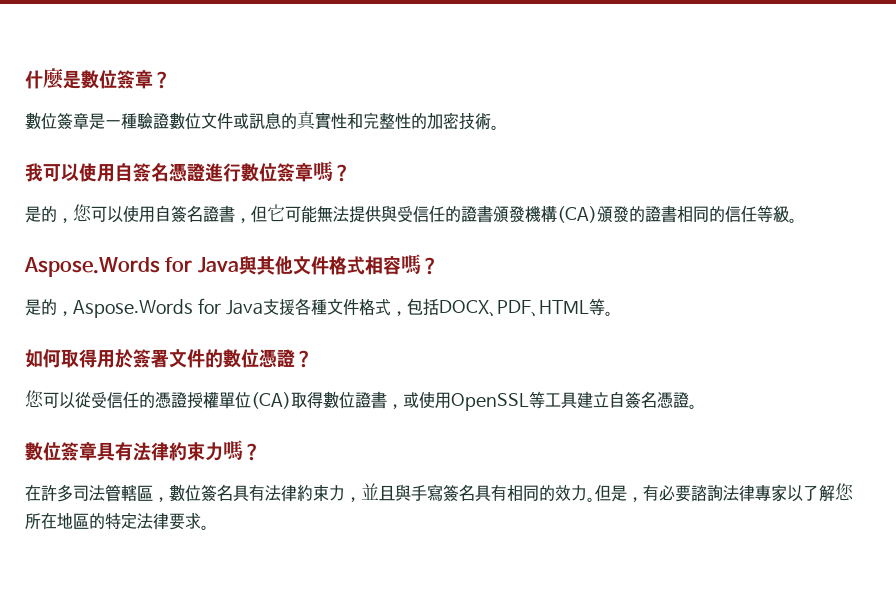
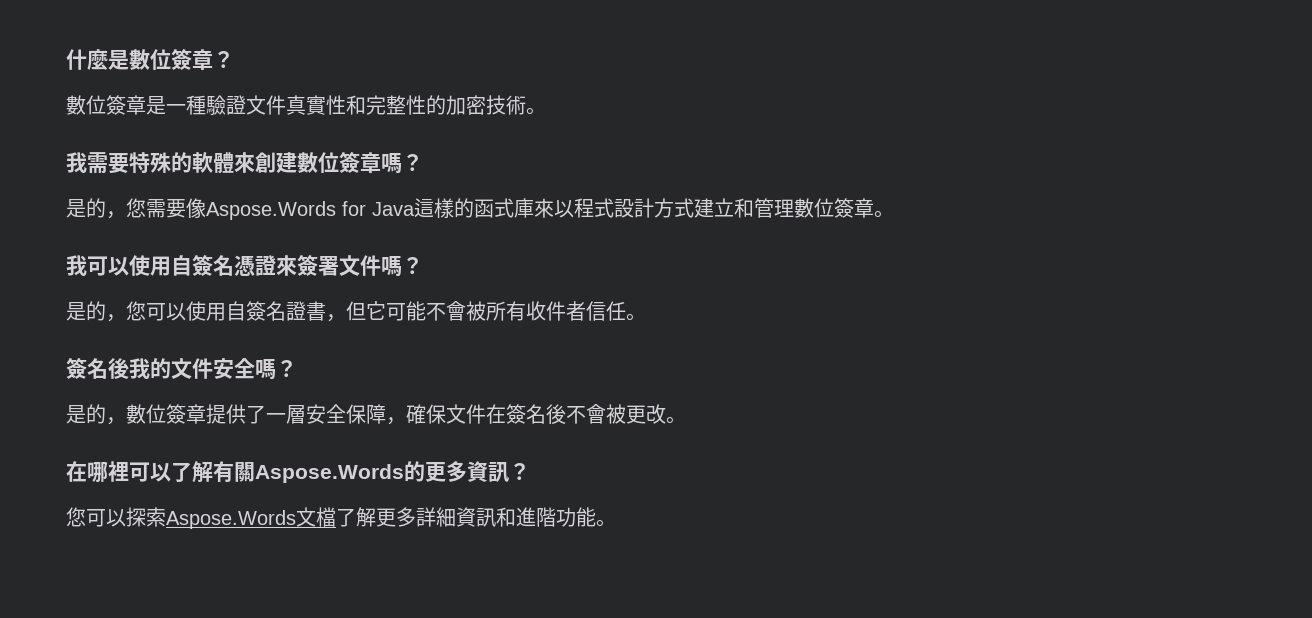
- 數位簽章是一種驗證數位文件或訊息的真實性和完整性的加密技術。
+ 數位簽章是一種驗證文件真實性和完整性的加密技術。
+ 我需要特殊的軟體來創建數位簽章嗎？
+ 是的，您需要像Aspose.Words for Java這樣的函式庫來以程式設計方式建立和管理數位簽章。
- 我可以使用自簽名憑證進行數位簽章嗎？
+ 我可以使用自簽名憑證來簽署文件嗎？
- 是的，您可以使用自簽名證書，但它可能無法提供與受信任的證書頒發機構(CA)頒發的證書相同的信任等級。
- Aspose.Words for Java與其他文件格式相容嗎？
- 是的，Aspose.Words for Java支援各種文件格式，包括DOCX、PDF、HTML等。
- 如何取得用於簽署文件的數位憑證？
- 您可以從受信任的憑證授權單位(CA)取得數位證書，或使用OpenSSL等工具建立自簽名憑證。
- 數位簽章具有法律約束力嗎？
- 在許多司法管轄區，數位簽名具有法律約束力，並且與手寫簽名具有相同的效力。但是，有必要諮詢法律專家以了解您所在地區的特定法律要求。
+ 是的，您可以使用自簽名證書，但它可能不會被所有收件者信任。
+ 簽名後我的文件安全嗎？
+ 是的，數位簽章提供了一層安全保障，確保文件在簽名後不會被更改。
+ 在哪裡可以了解有關Aspose.Words的更多資訊？
+ 您可以探索Aspose.Words文檔了解更多詳細資訊和進階功能。

